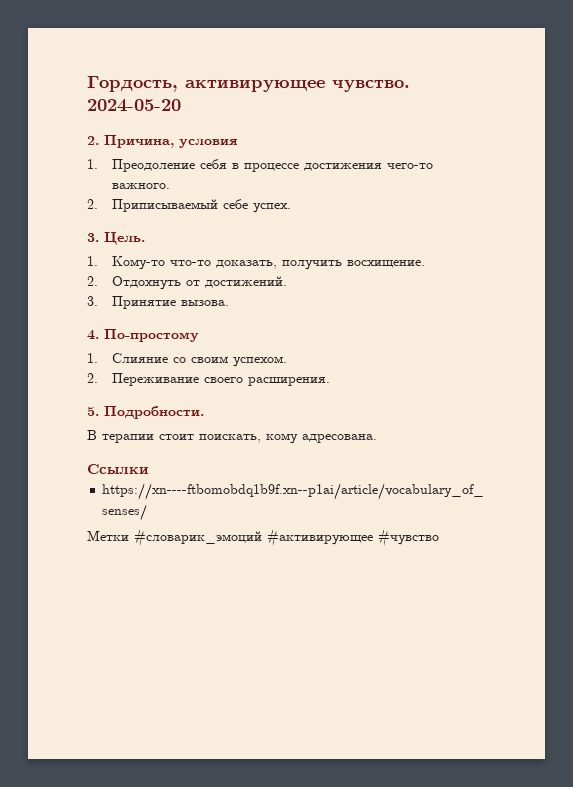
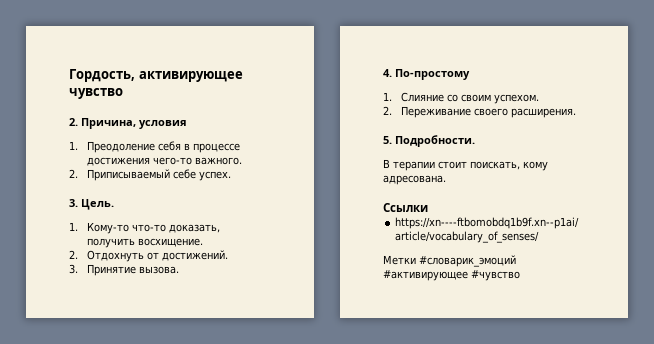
- Гордость, активирующее чувство. 2024-05-20
+ Гордость, активирующее чувство

